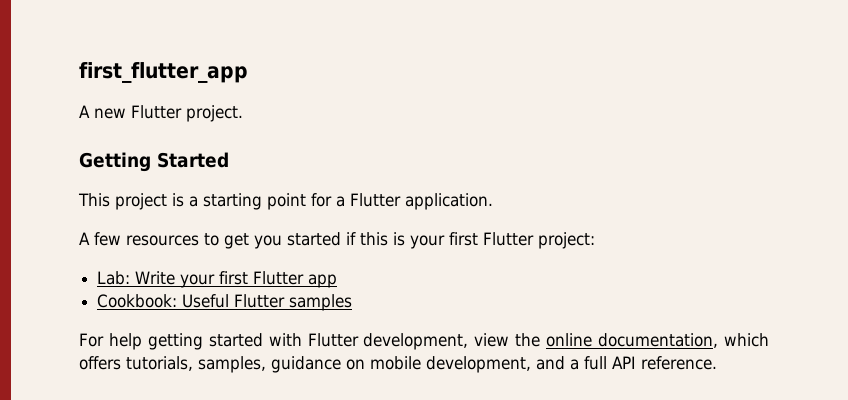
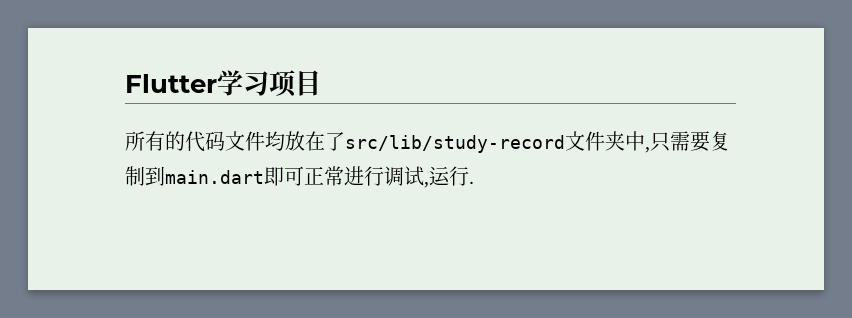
- first_flutter_app
- A new Flutter project.
- Getting Started
- This project is a starting point for a Flutter application.
- A few resources to get you started if this is your first Flutter project:
- Lab: Write your first Flutter app
- Cookbook: Useful Flutter samples
- For help getting started with Flutter development, view the online documentation, which offers tutorials, samples, guidance on mobile development, and a full API reference.
+ Flutter学习项目
+ 所有的代码文件均放在了src/lib/study-record文件夹中,只需要复制到main.dart即可正常进行调试,运行.

